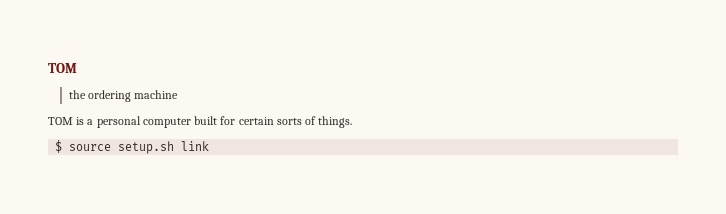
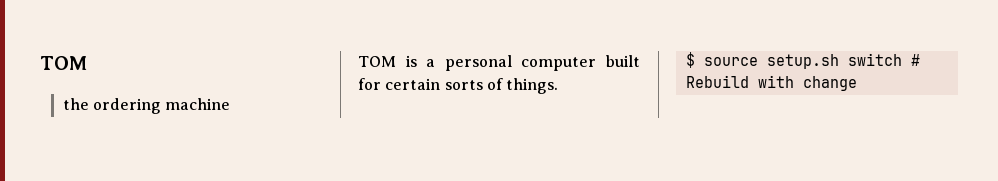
- $ source setup.sh link
+ $ source setup.sh switch # Rebuild with change

